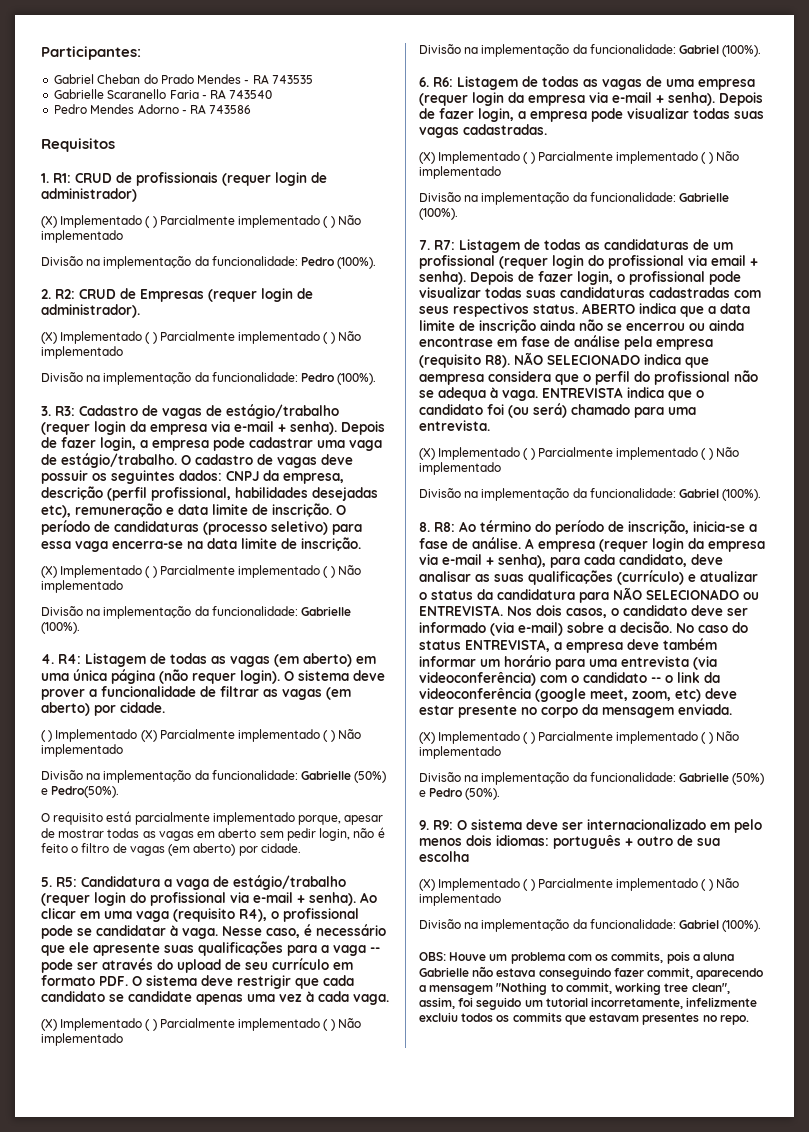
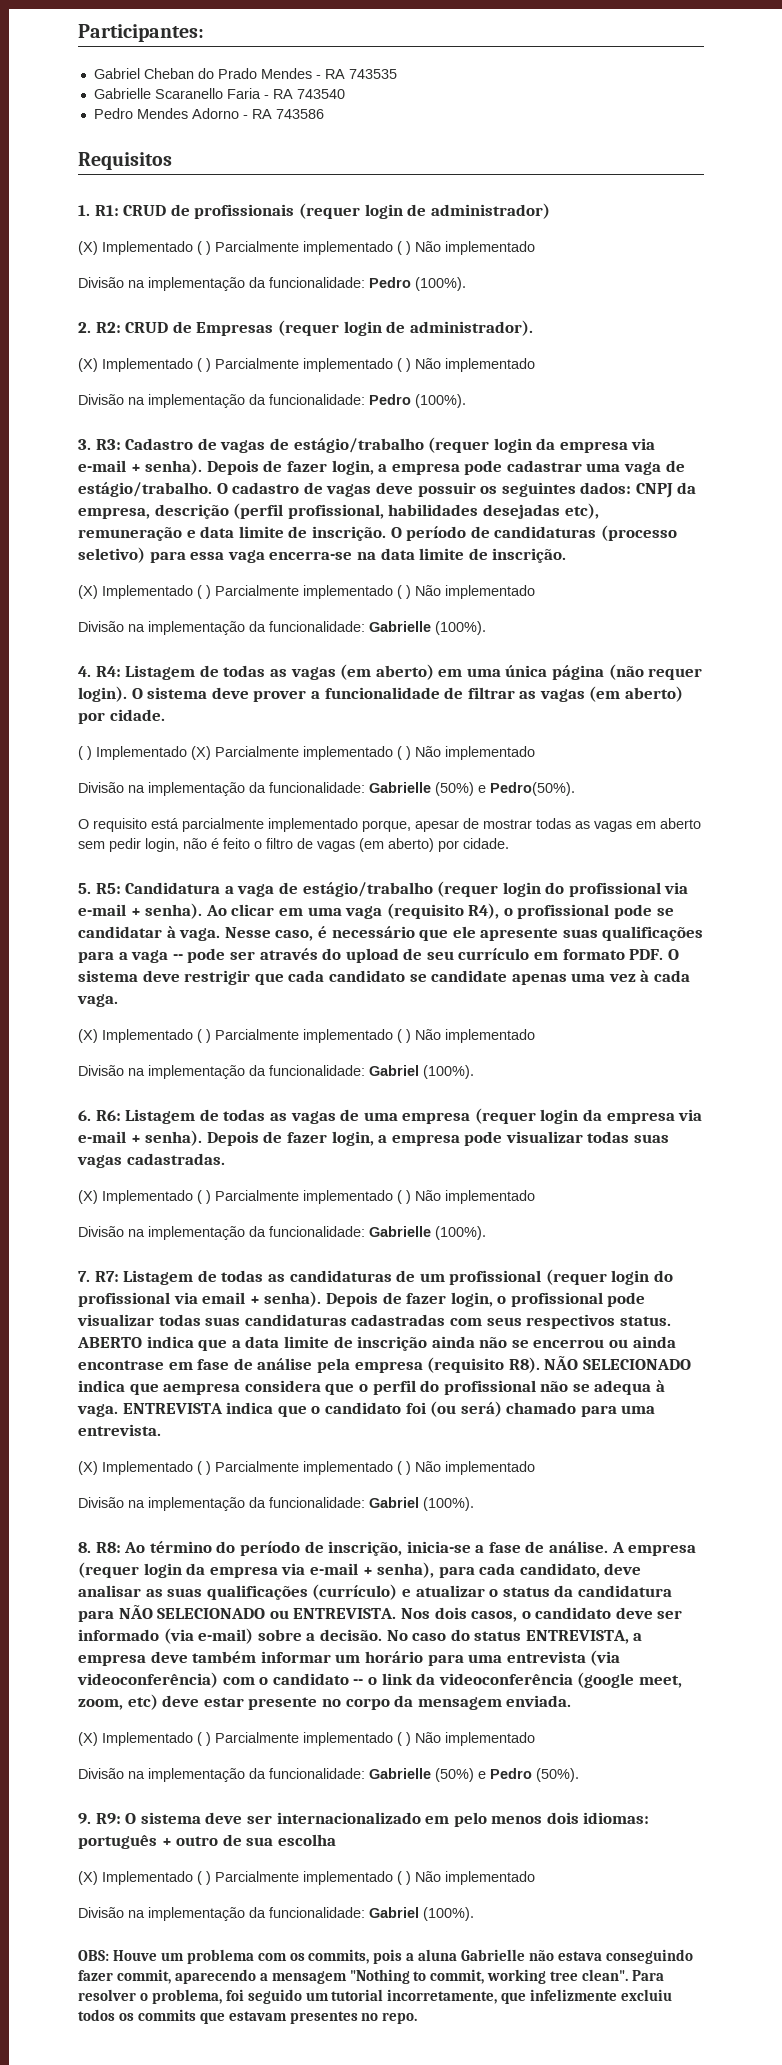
- OBS: Houve um problema com os commits, pois a aluna Gabrielle não estava conseguindo fazer commit, aparecendo a mensagem "Nothing to commit, working tree clean", assim, foi seguido um tutorial incorretamente, infelizmente excluiu todos os commits que estavam presentes no repo.
+ OBS: Houve um problema com os commits, pois a aluna Gabrielle não estava conseguindo fazer commit, aparecendo a mensagem "Nothing to commit, working tree clean". Para resolver o problema, foi seguido um tutorial incorretamente, que infelizmente excluiu todos os commits que estavam presentes no repo.

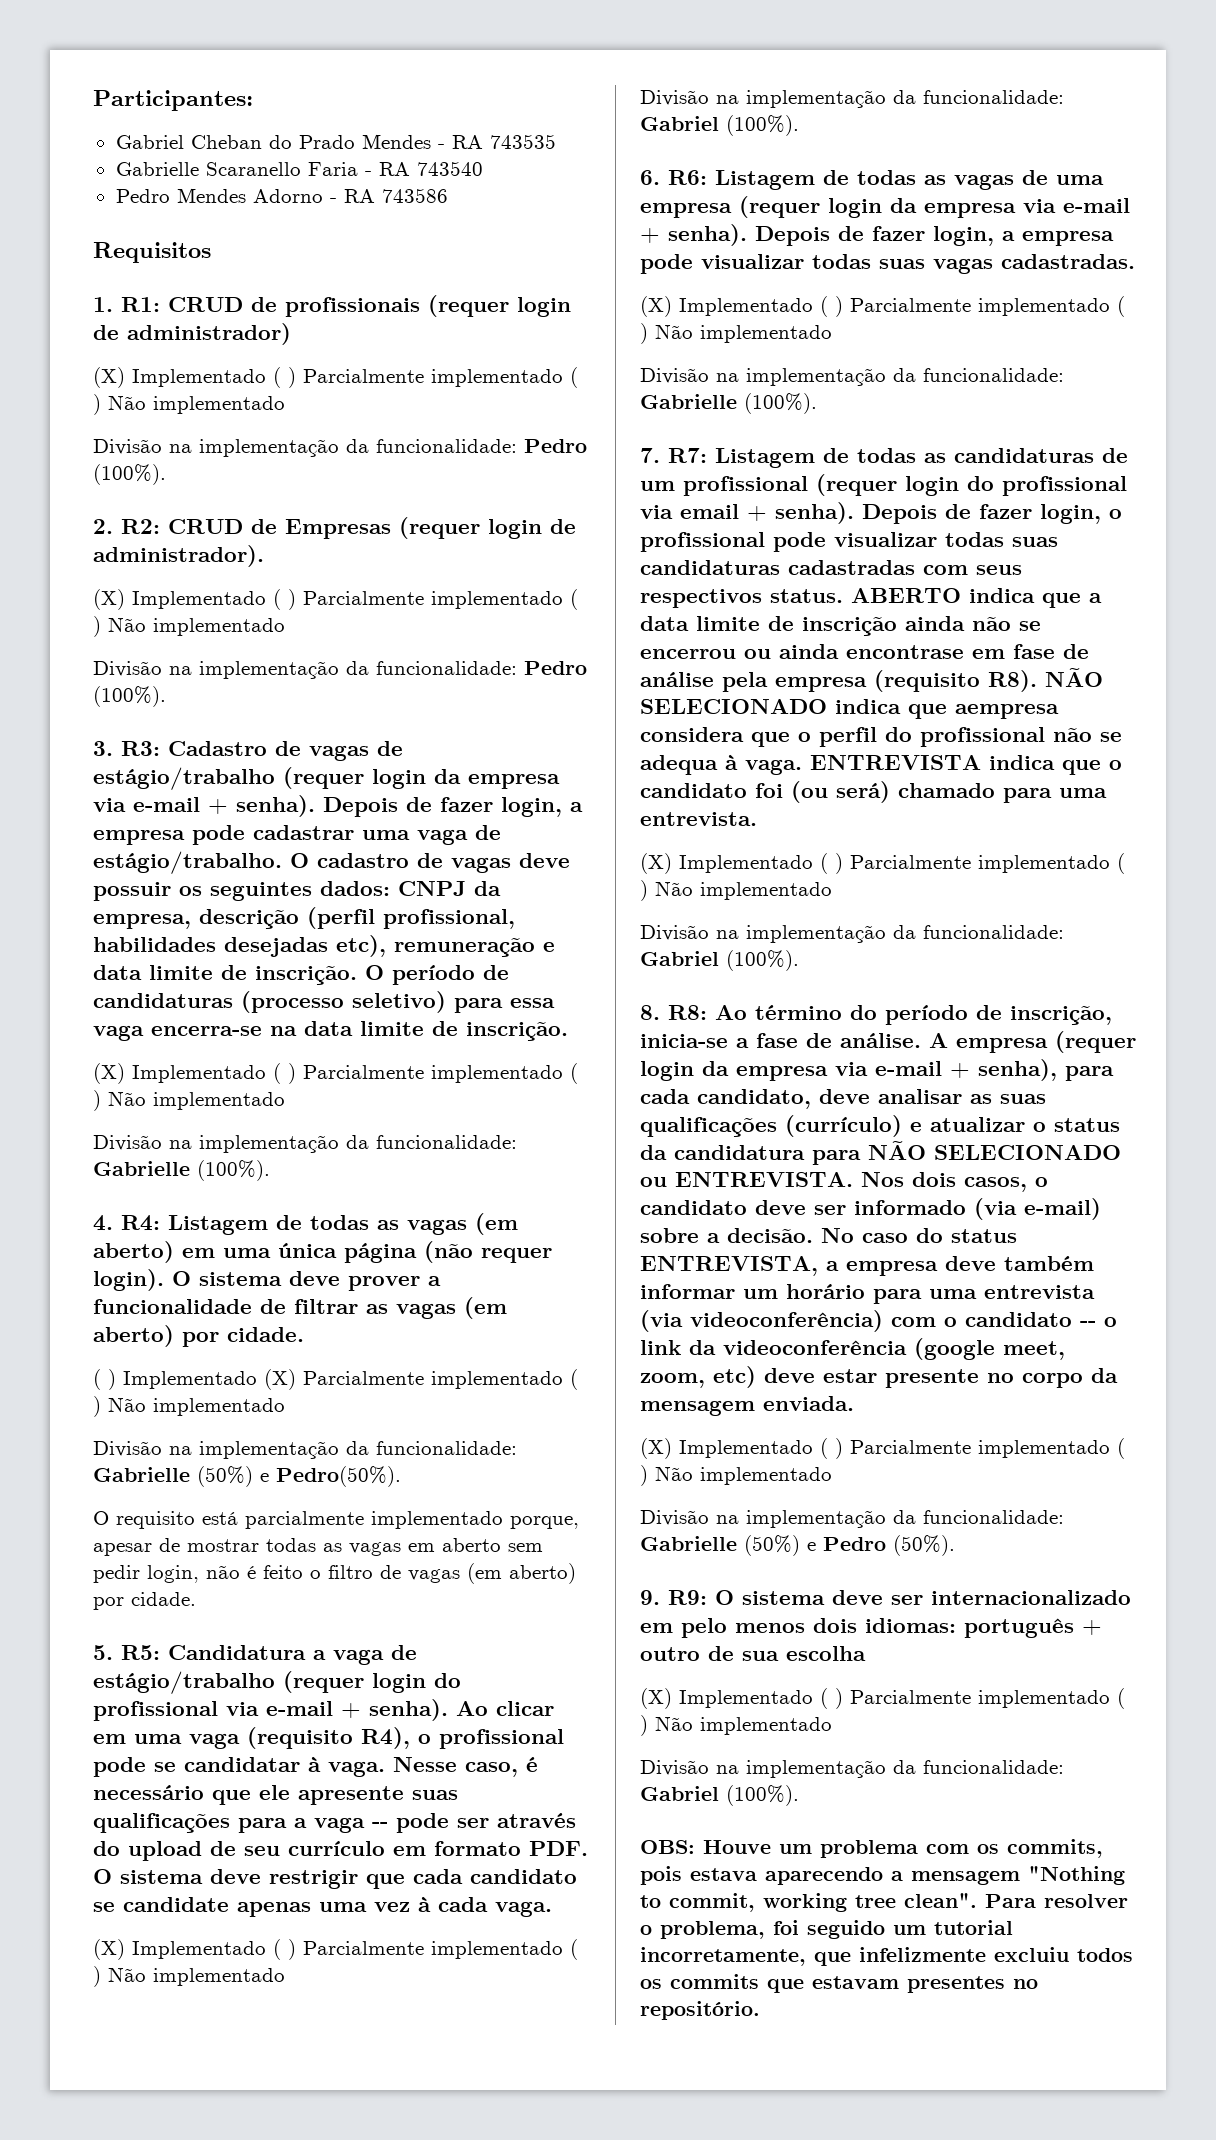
- OBS: Houve um problema com os commits, pois a aluna Gabrielle não estava conseguindo fazer commit, aparecendo a mensagem "Nothing to commit, working tree clean".
+ OBS: Houve um problema com os commits, pois estava aparecendo a mensagem "Nothing to commit, working tree clean".
- Para resolver o problema, foi seguido um tutorial incorretamente, que infelizmente excluiu todos os commits que estavam presentes no repo.
+ Para resolver o problema, foi seguido um tutorial incorretamente, que infelizmente excluiu todos os commits que estavam presentes no repositório.

